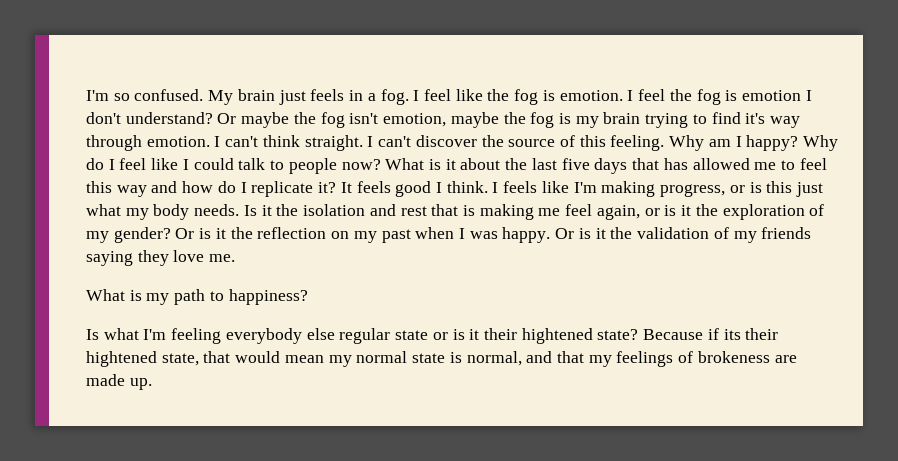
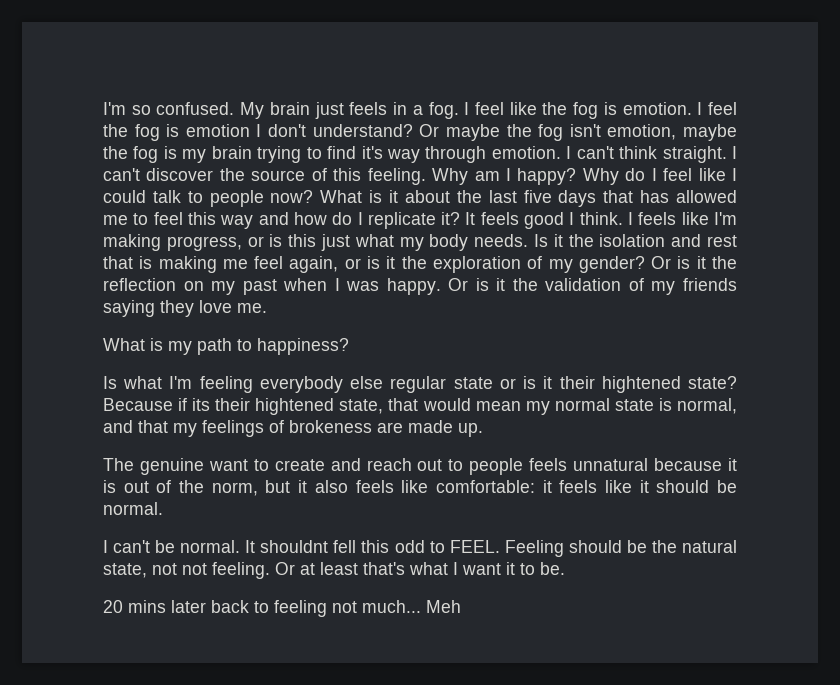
+ The genuine want to create and reach out to people feels unnatural because it is out of the norm, but it also feels like comfortable: it feels like it should be normal.
+ I can't be normal. It shouldnt fell this odd to FEEL. Feeling should be the natural state, not not feeling. Or at least that's what I want it to be.
+ 20 mins later back to feeling not much... Meh

